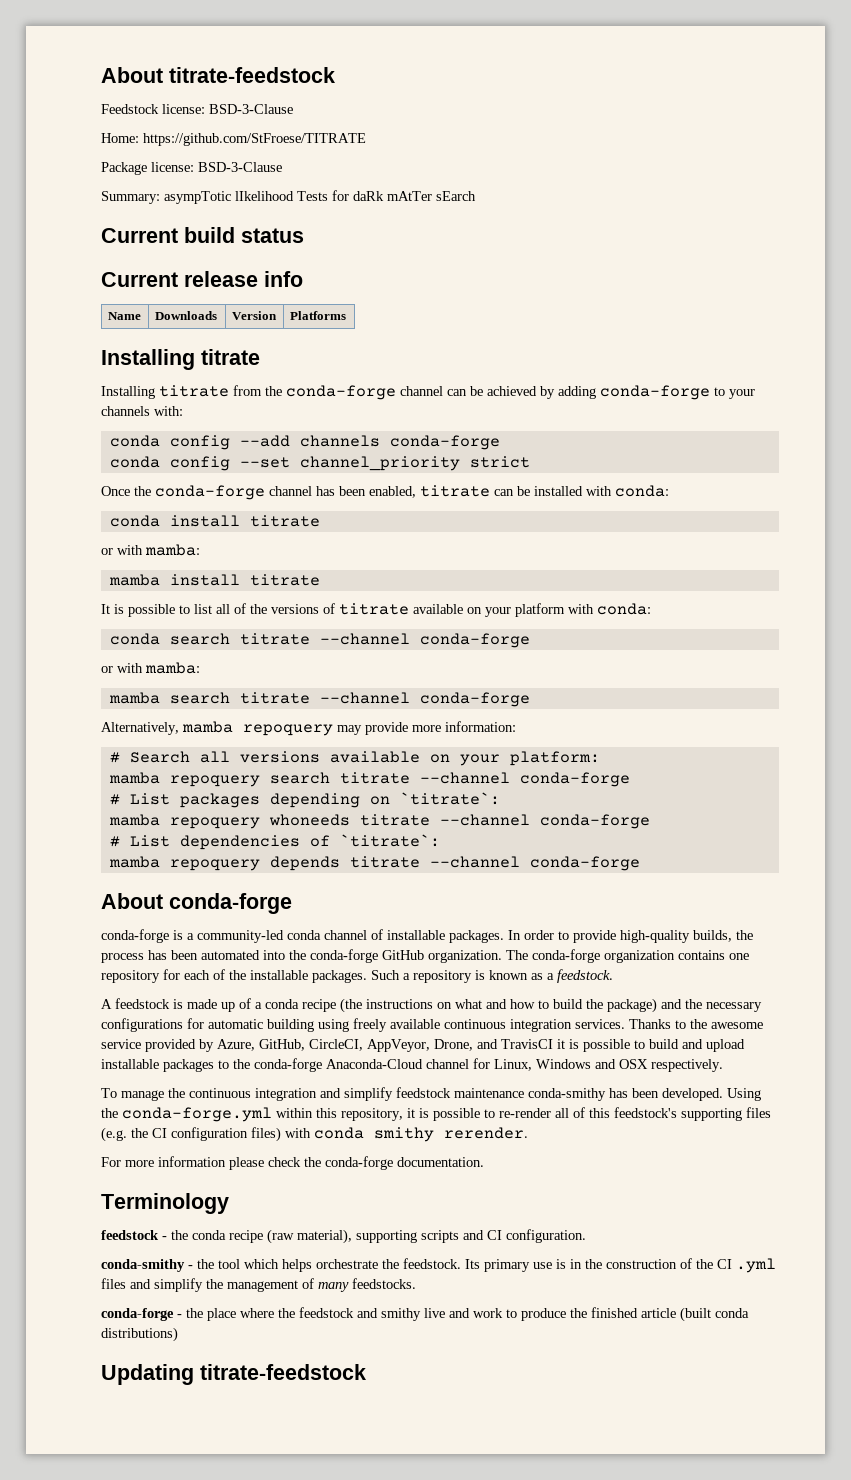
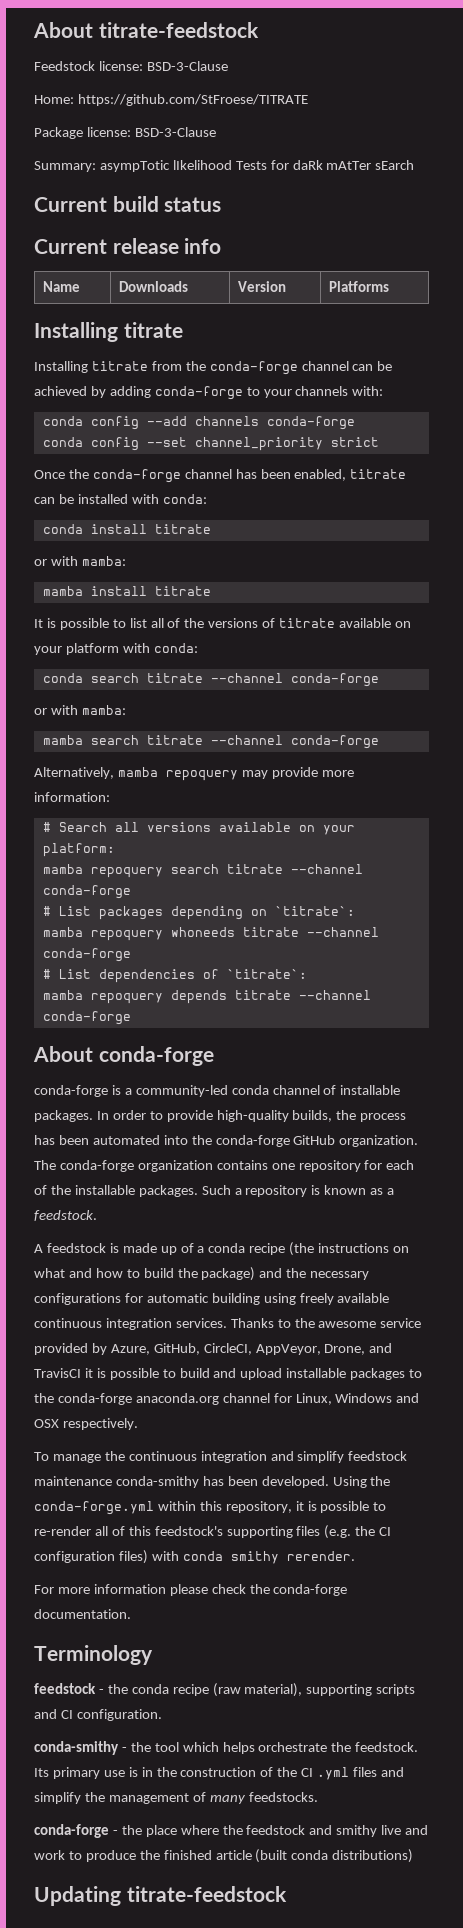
- Thanks to the awesome service provided by Azure, GitHub, CircleCI, AppVeyor, Drone, and TravisCI it is possible to build and upload installable packages to the conda-forge Anaconda-Cloud channel for Linux, Windows and OSX respectively.
+ Thanks to the awesome service provided by Azure, GitHub, CircleCI, AppVeyor, Drone, and TravisCI it is possible to build and upload installable packages to the conda-forge anaconda.org channel for Linux, Windows and OSX respectively.

